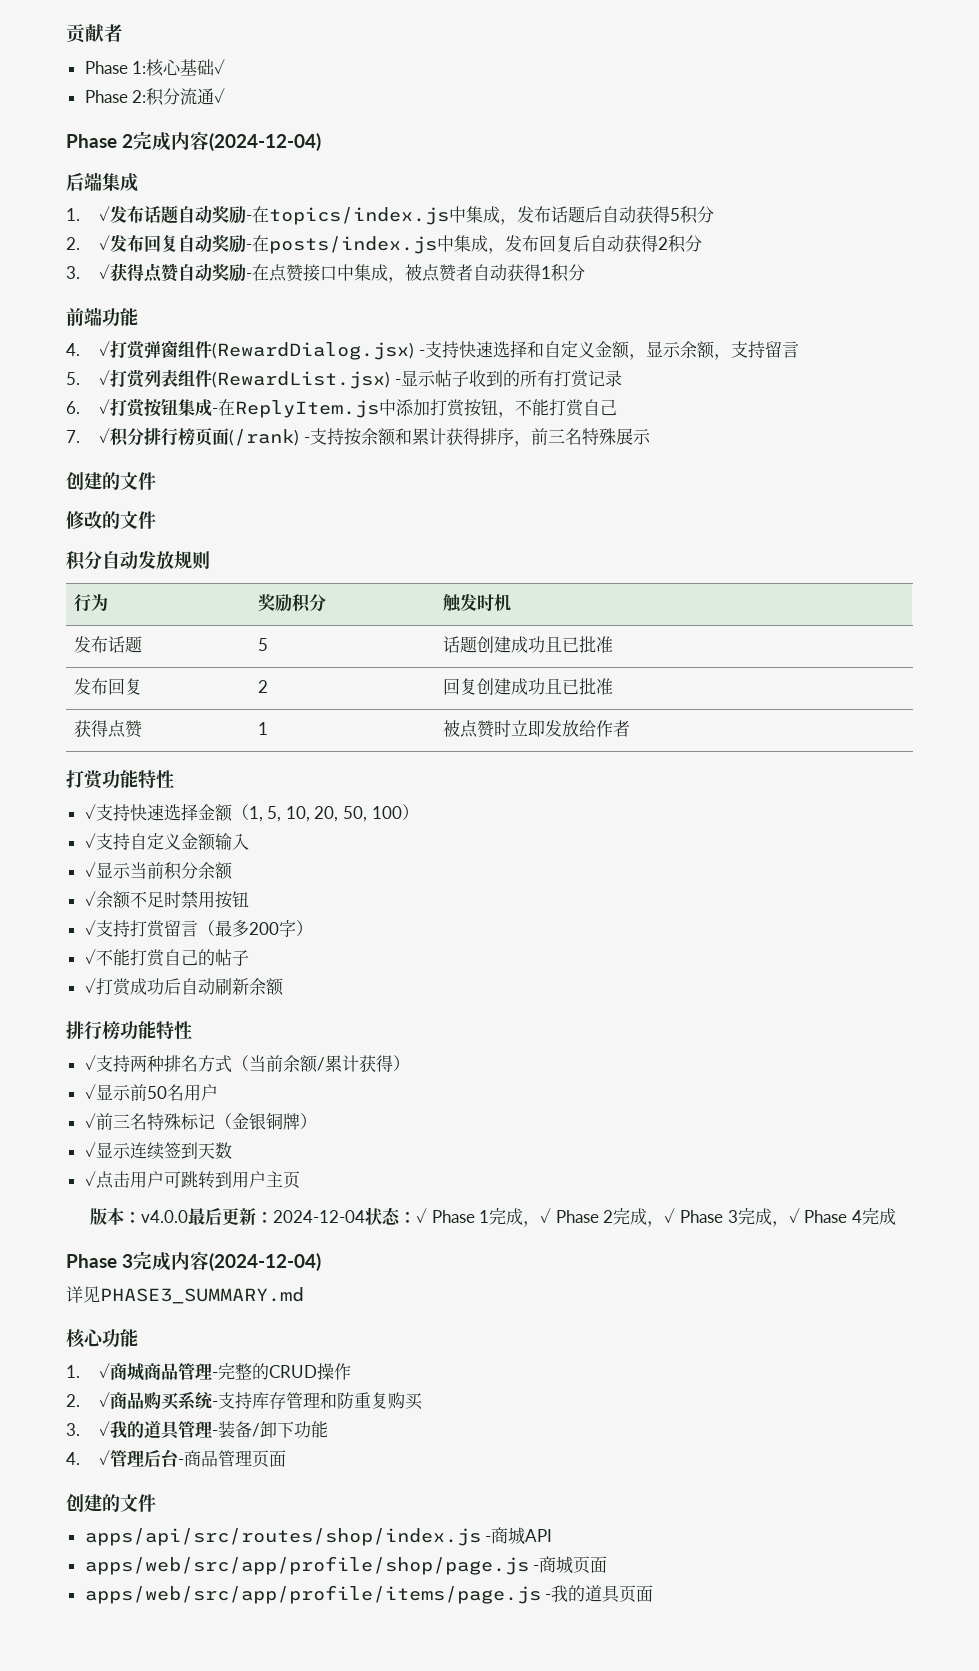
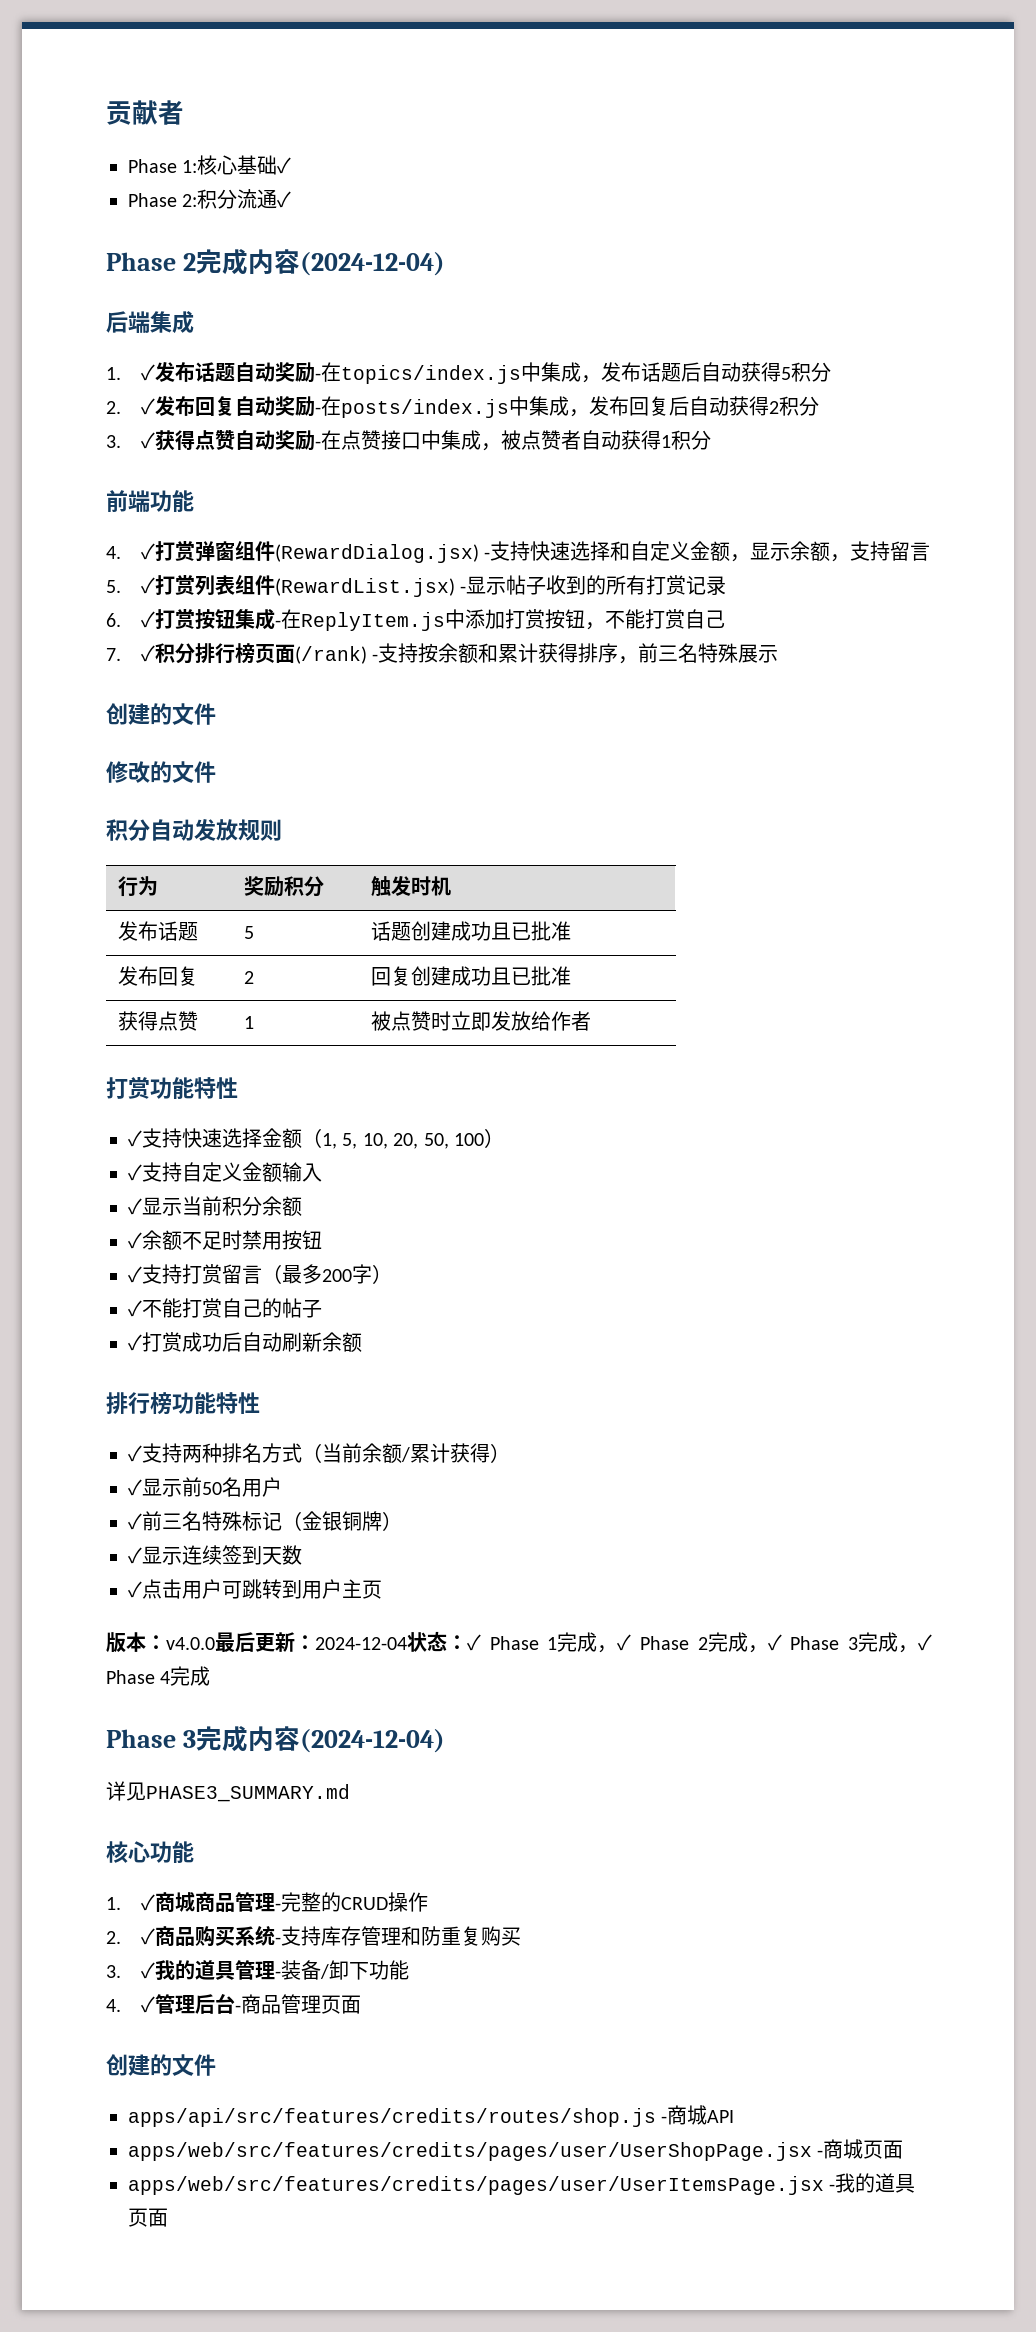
- apps/api/src/routes/shop/index.js -商城API
+ apps/api/src/features/credits/routes/shop.js -商城API
- apps/web/src/app/profile/shop/page.js -商城页面
+ apps/web/src/features/credits/pages/user/UserShopPage.jsx -商城页面
- apps/web/src/app/profile/items/page.js -我的道具页面
+ apps/web/src/features/credits/pages/user/UserItemsPage.jsx -我的道具页面

